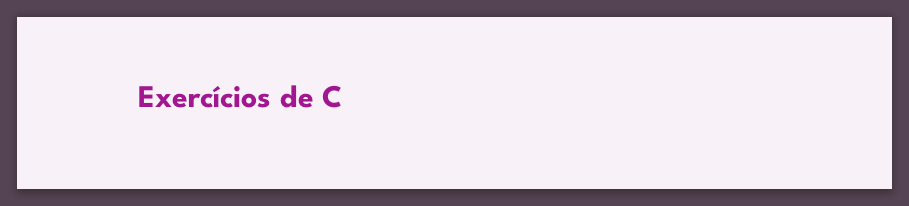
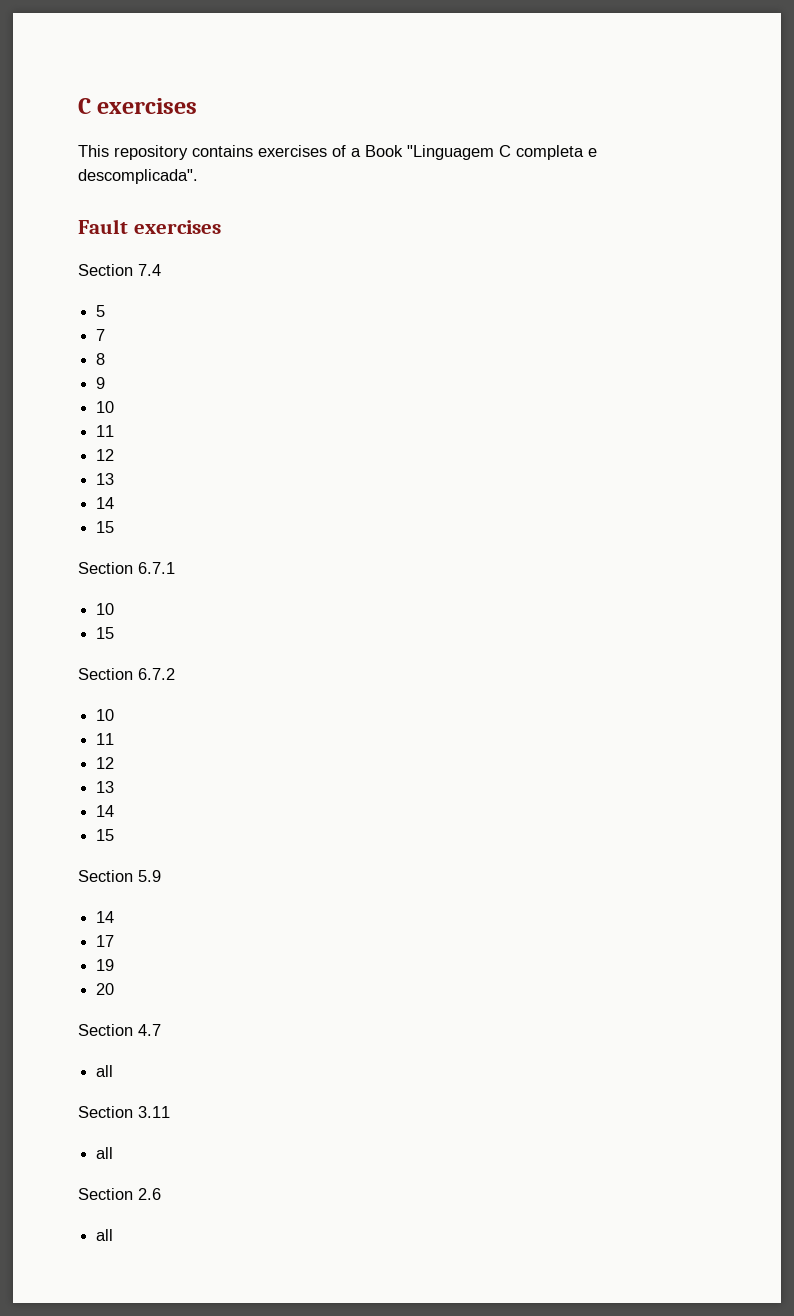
- Exercícios de C
+ C exercises
+ This repository contains exercises of a Book "Linguagem C completa e descomplicada".
+ Fault exercises
+ Section 7.4
+ 5
+ 7
+ 8
+ 9
+ 10
+ 11
+ 12
+ 13
+ 14
+ 15
+ Section 6.7.1
+ 10
+ 15
+ Section 6.7.2
+ 10
+ 11
+ 12
+ 13
+ 14
+ 15
+ Section 5.9
+ 14
+ 17
+ 19
+ 20
+ Section 4.7
+ all
+ Section 3.11
+ all
+ Section 2.6
+ all

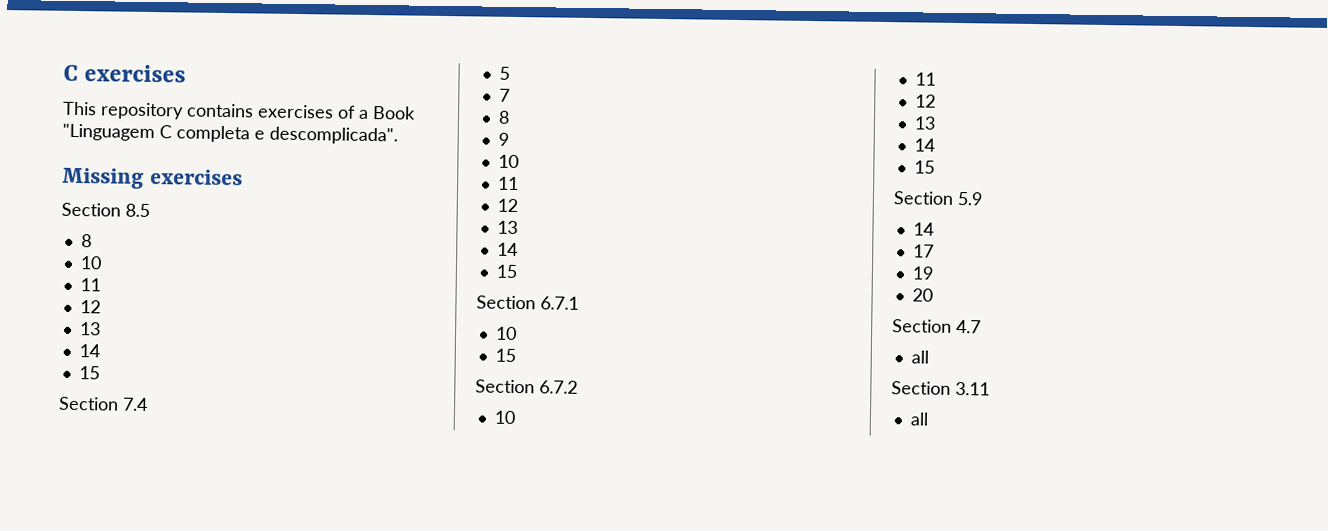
- Fault exercises
+ Missing exercises
+ Section 8.5
+ 8
+ 10
+ 11
+ 12
+ 13
+ 14
+ 15
- Section 2.6
- all

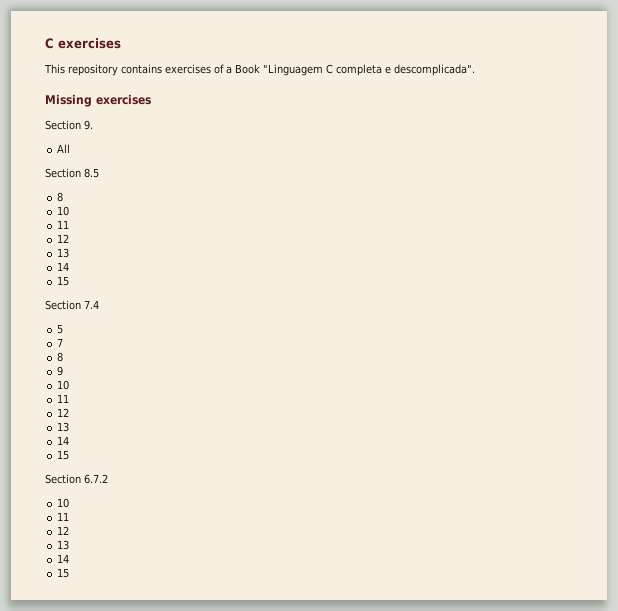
+ Section 9.
+ All
- Section 6.7.1
- 10
- 15
- Section 5.9
- 14
- 17
- 19
- 20
- Section 4.7
- all
- Section 3.11
- all

